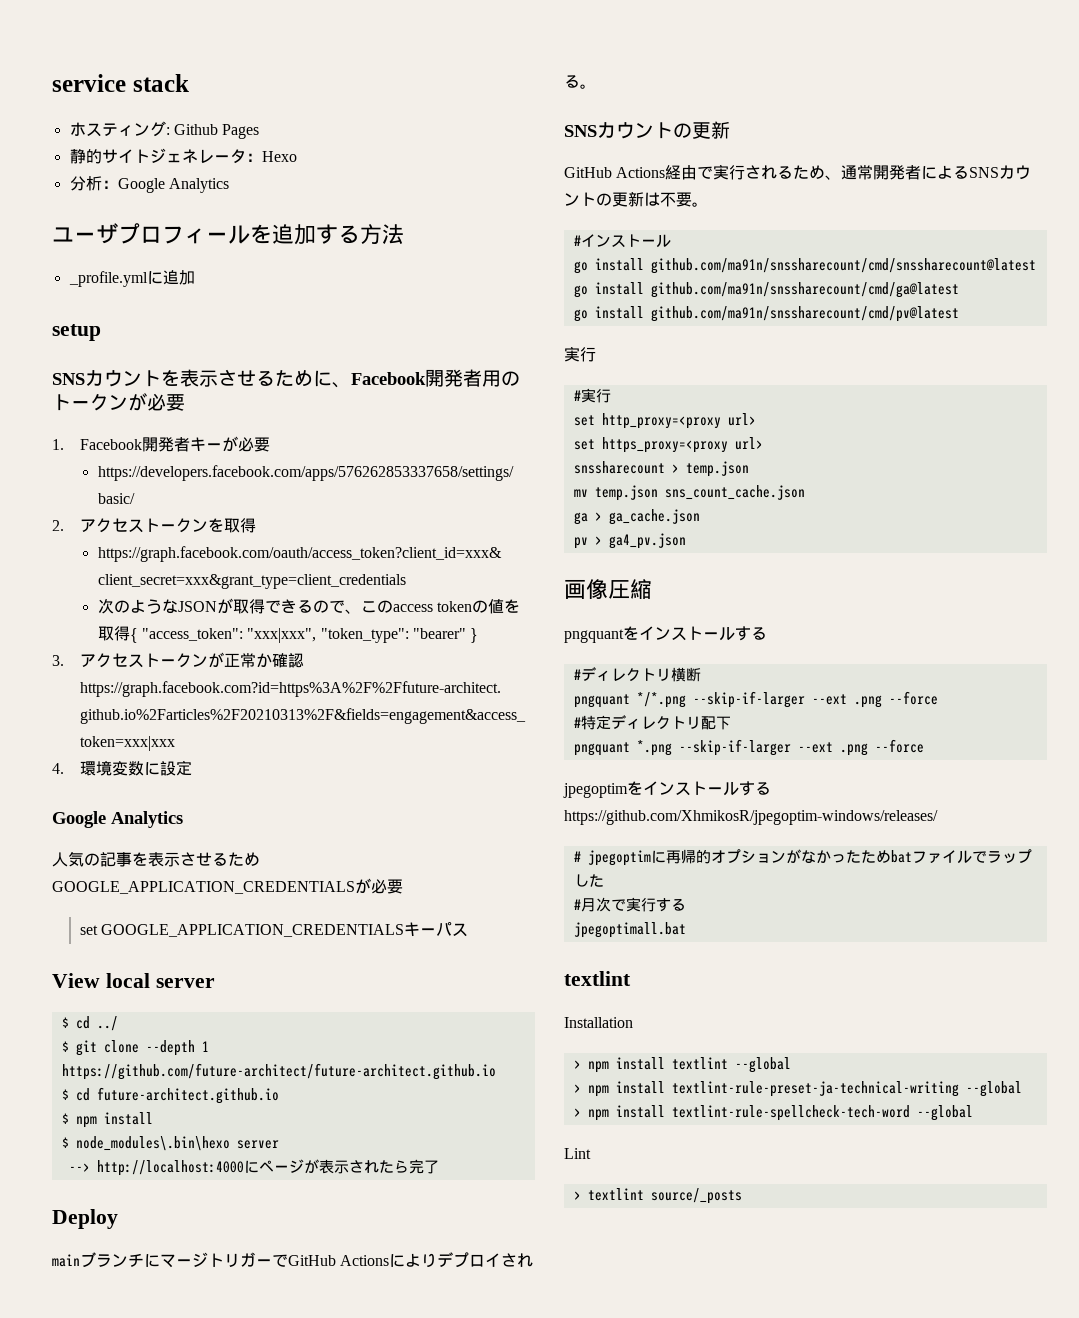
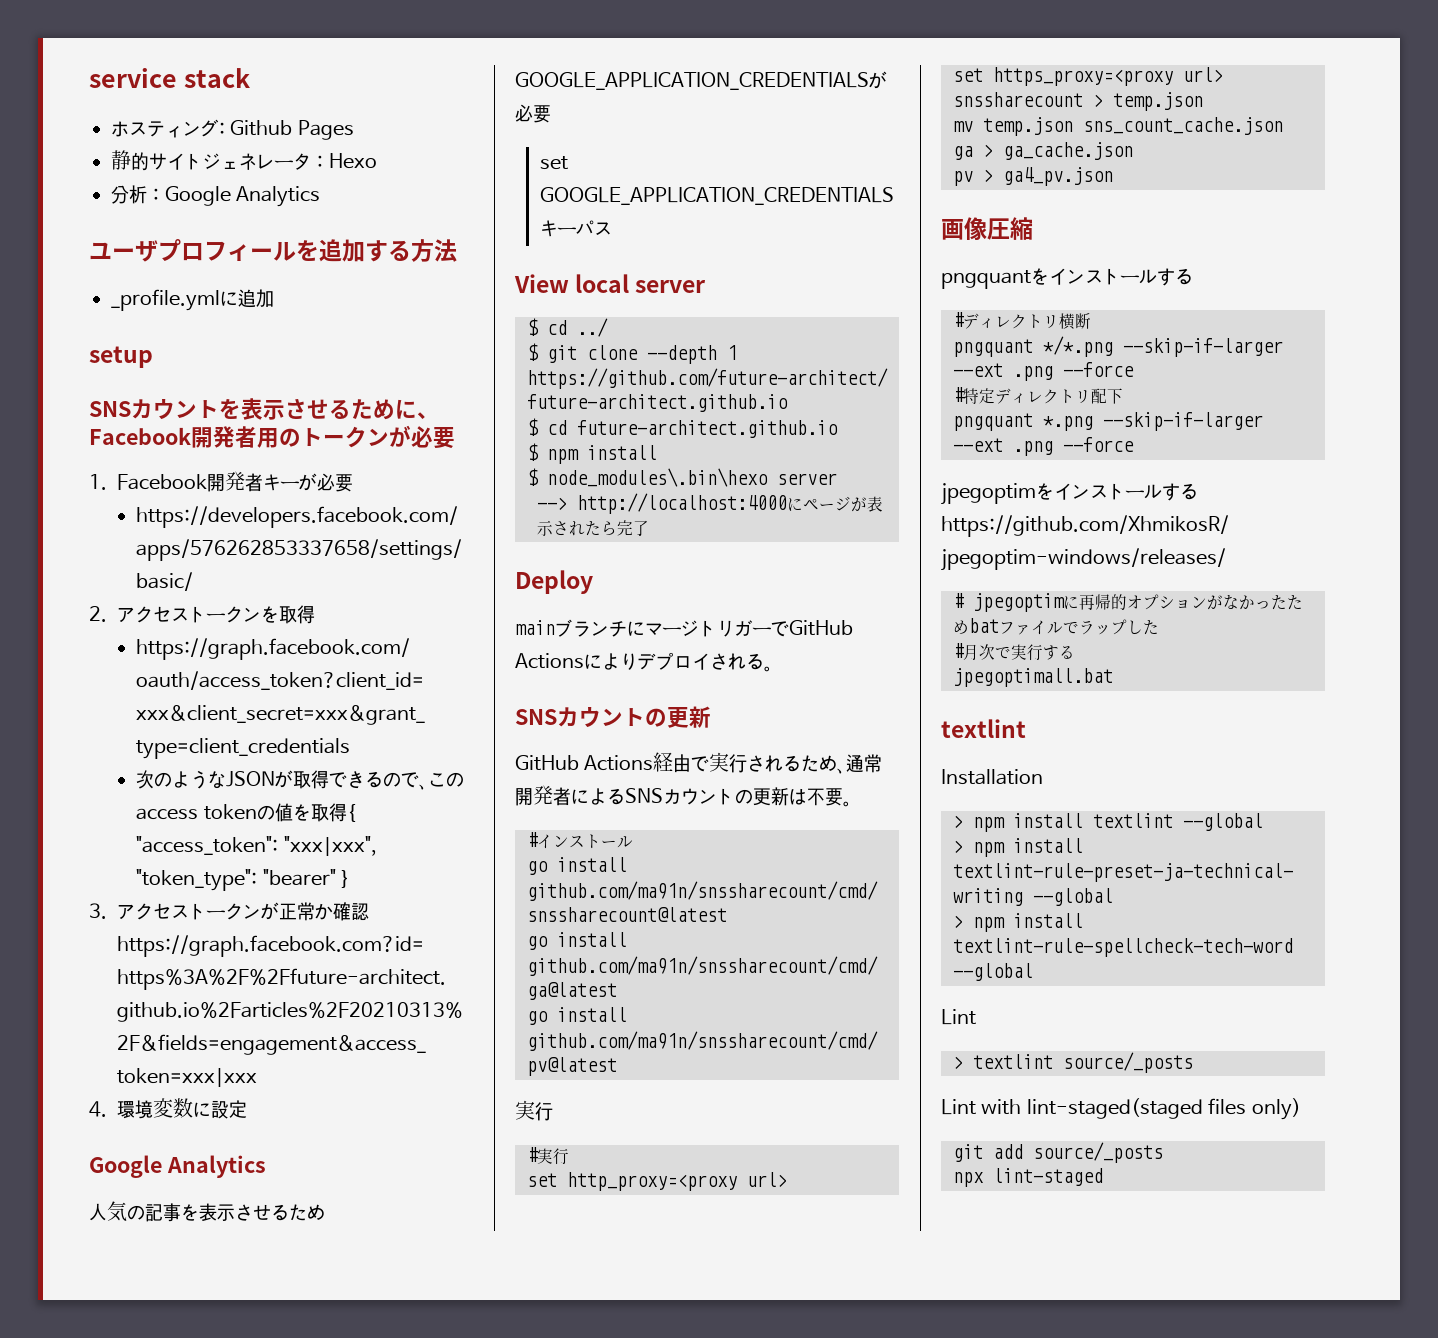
+ Lint with lint-staged(staged files only)
+ git add source/_posts
+ npx lint-staged

